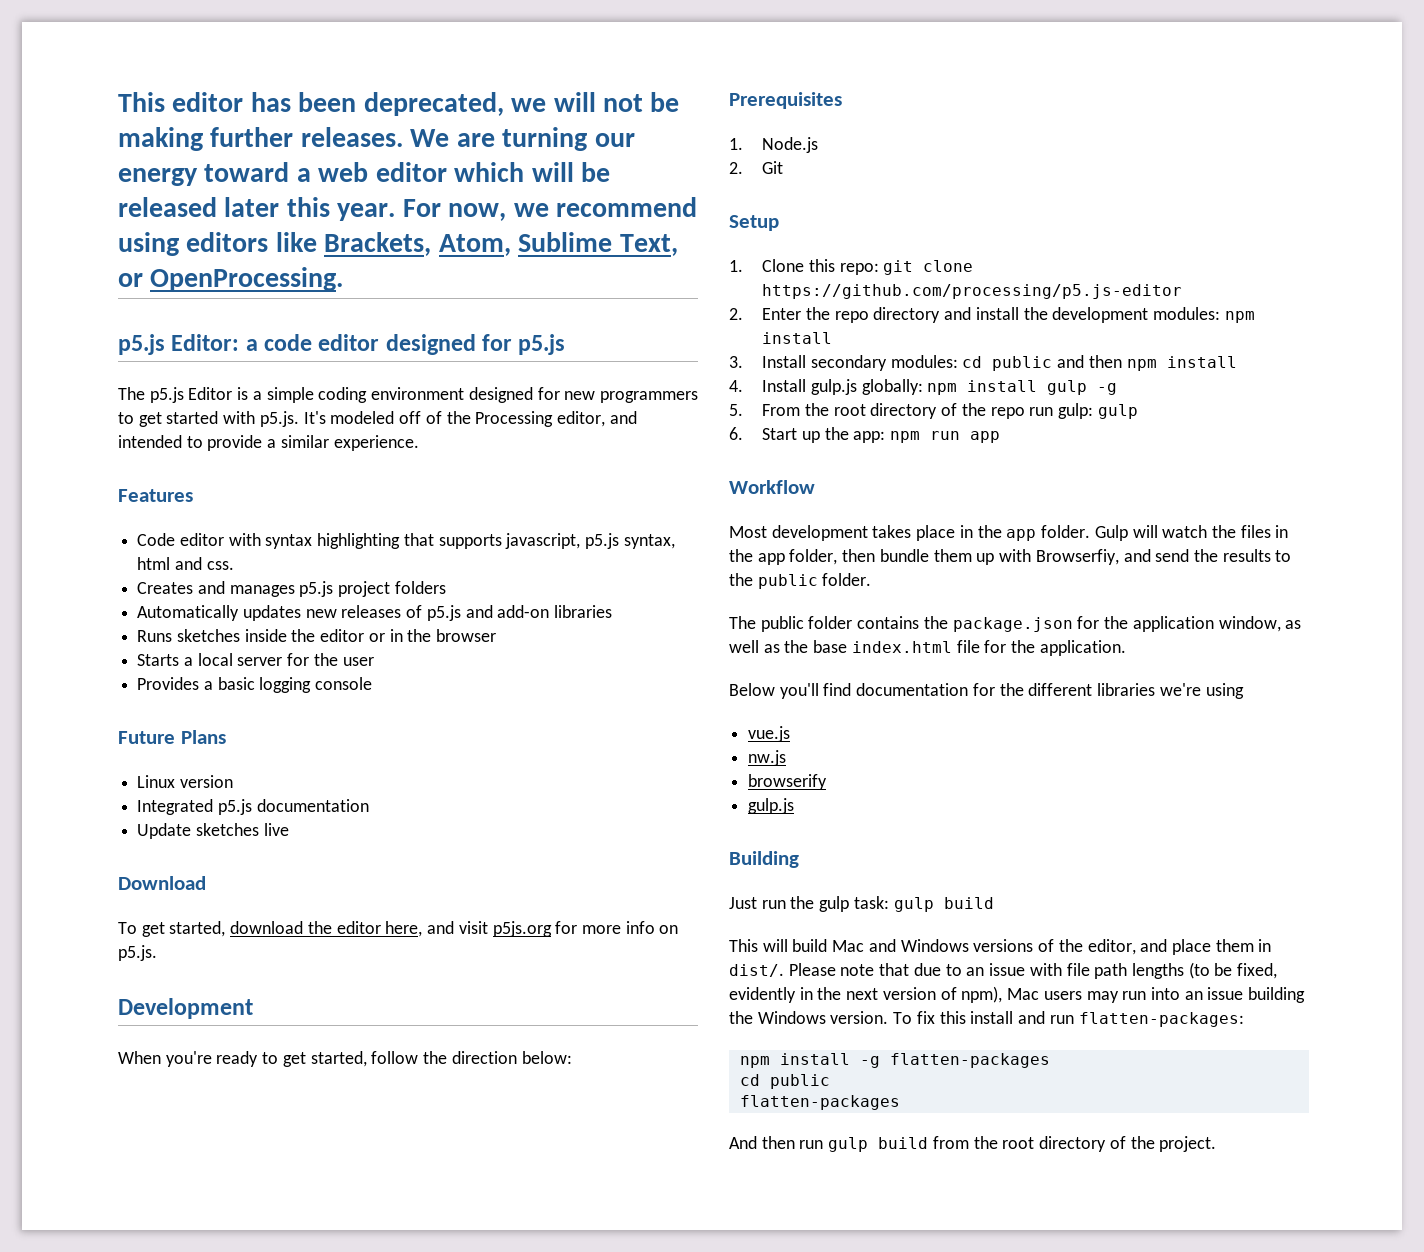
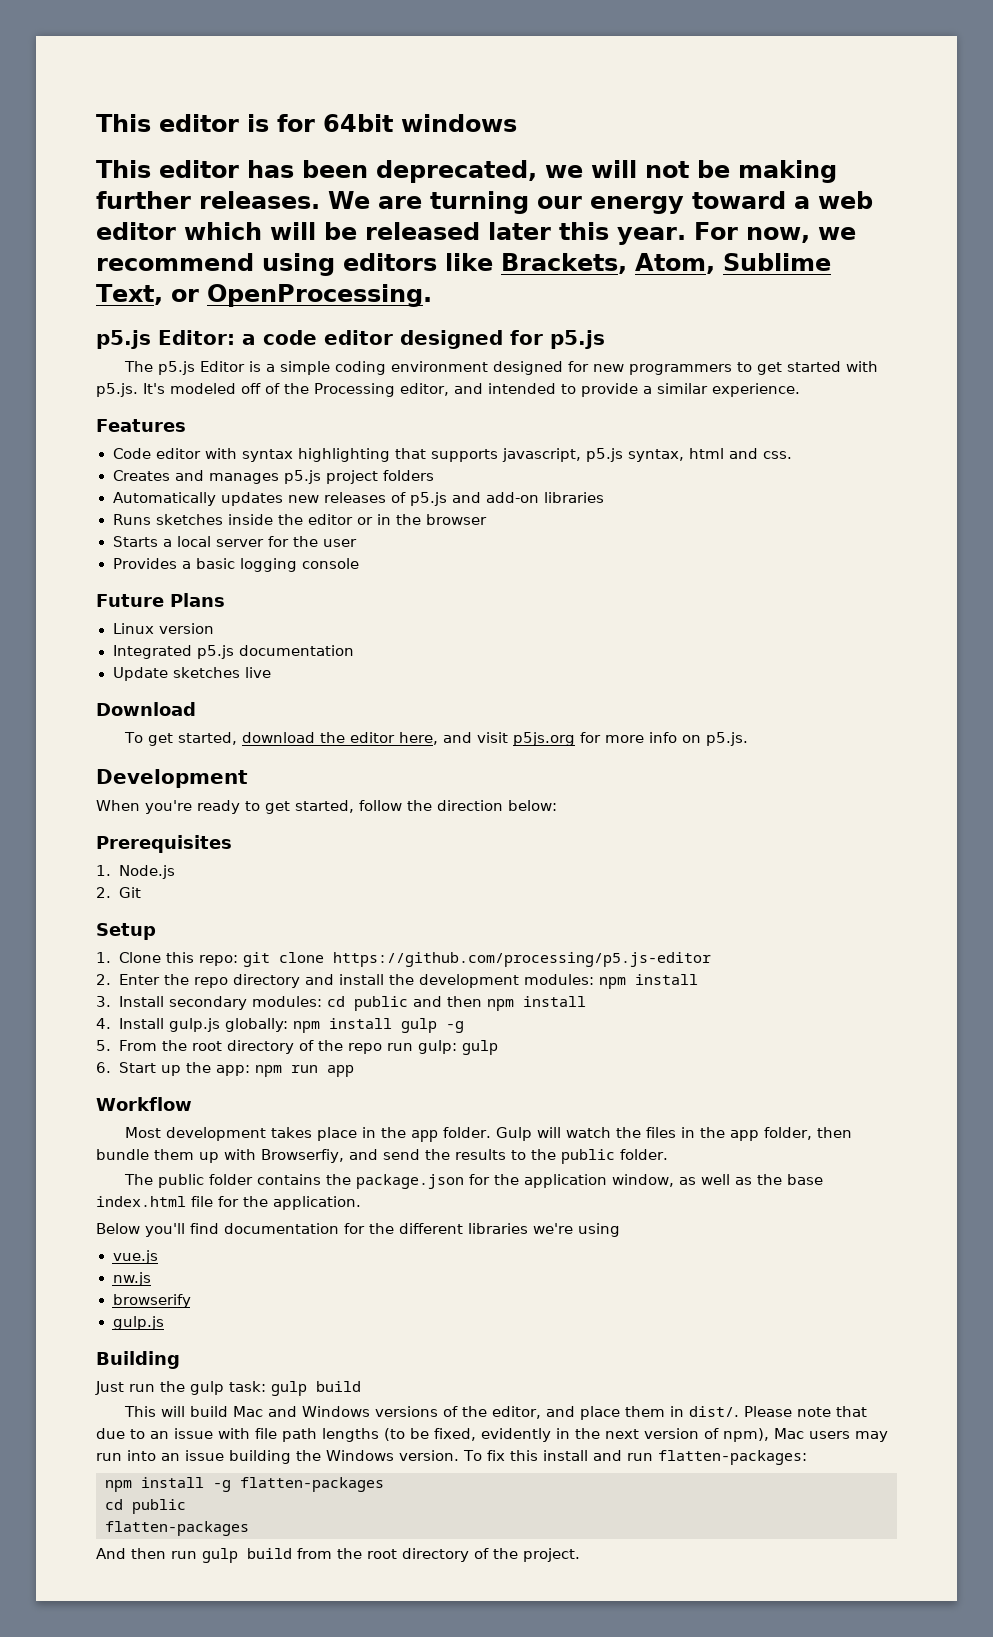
+ This editor is for 64bit windows

